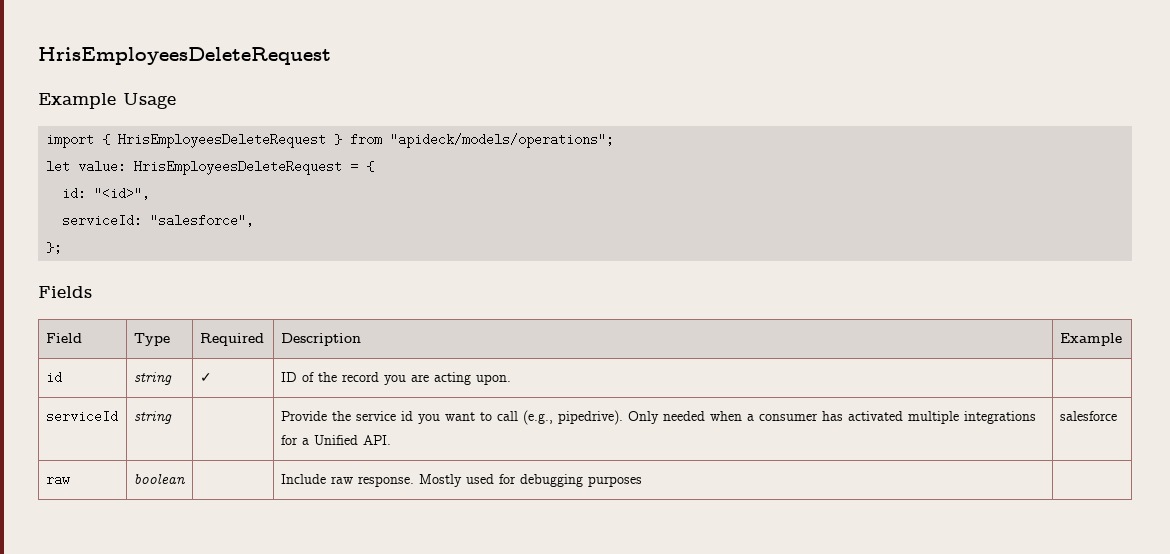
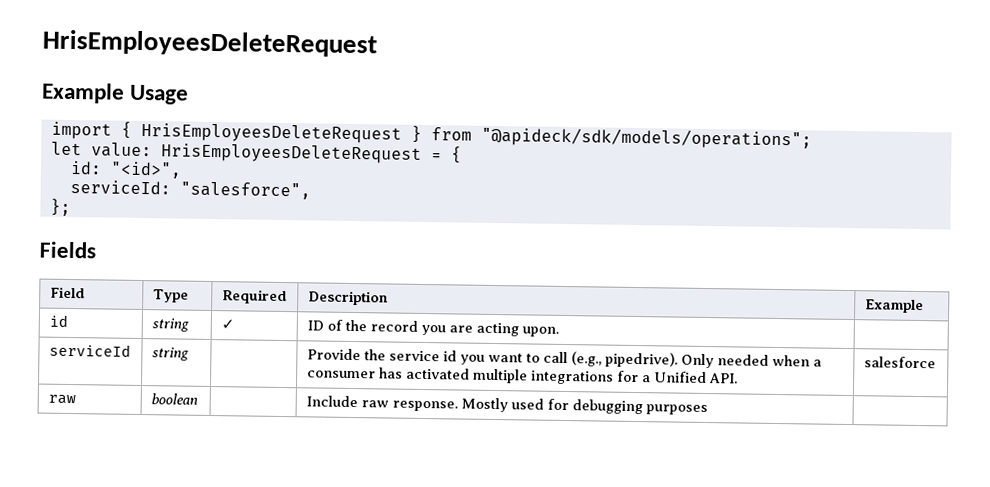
- import { HrisEmployeesDeleteRequest } from "apideck/models/operations";
+ import { HrisEmployeesDeleteRequest } from "@apideck/sdk/models/operations";

